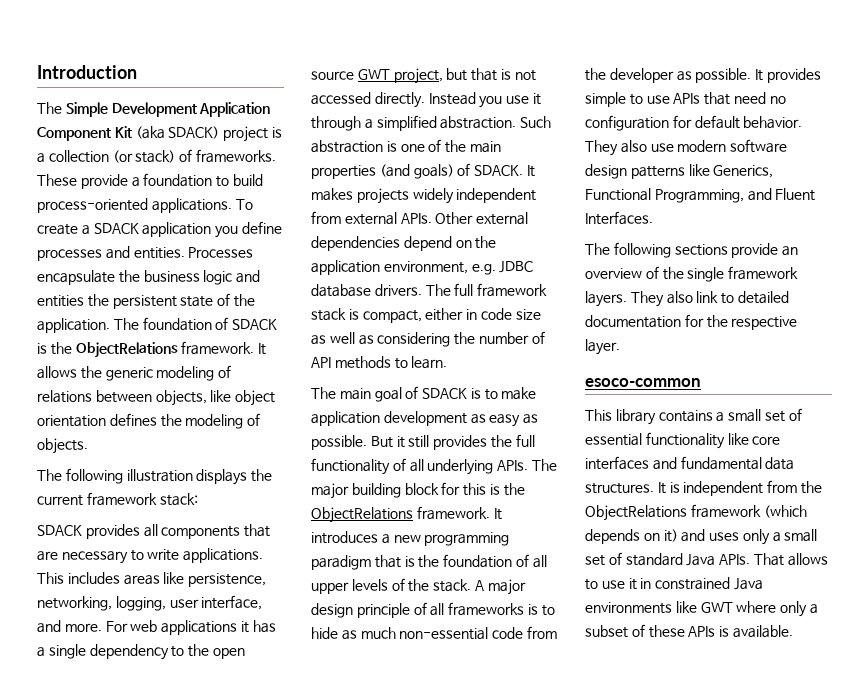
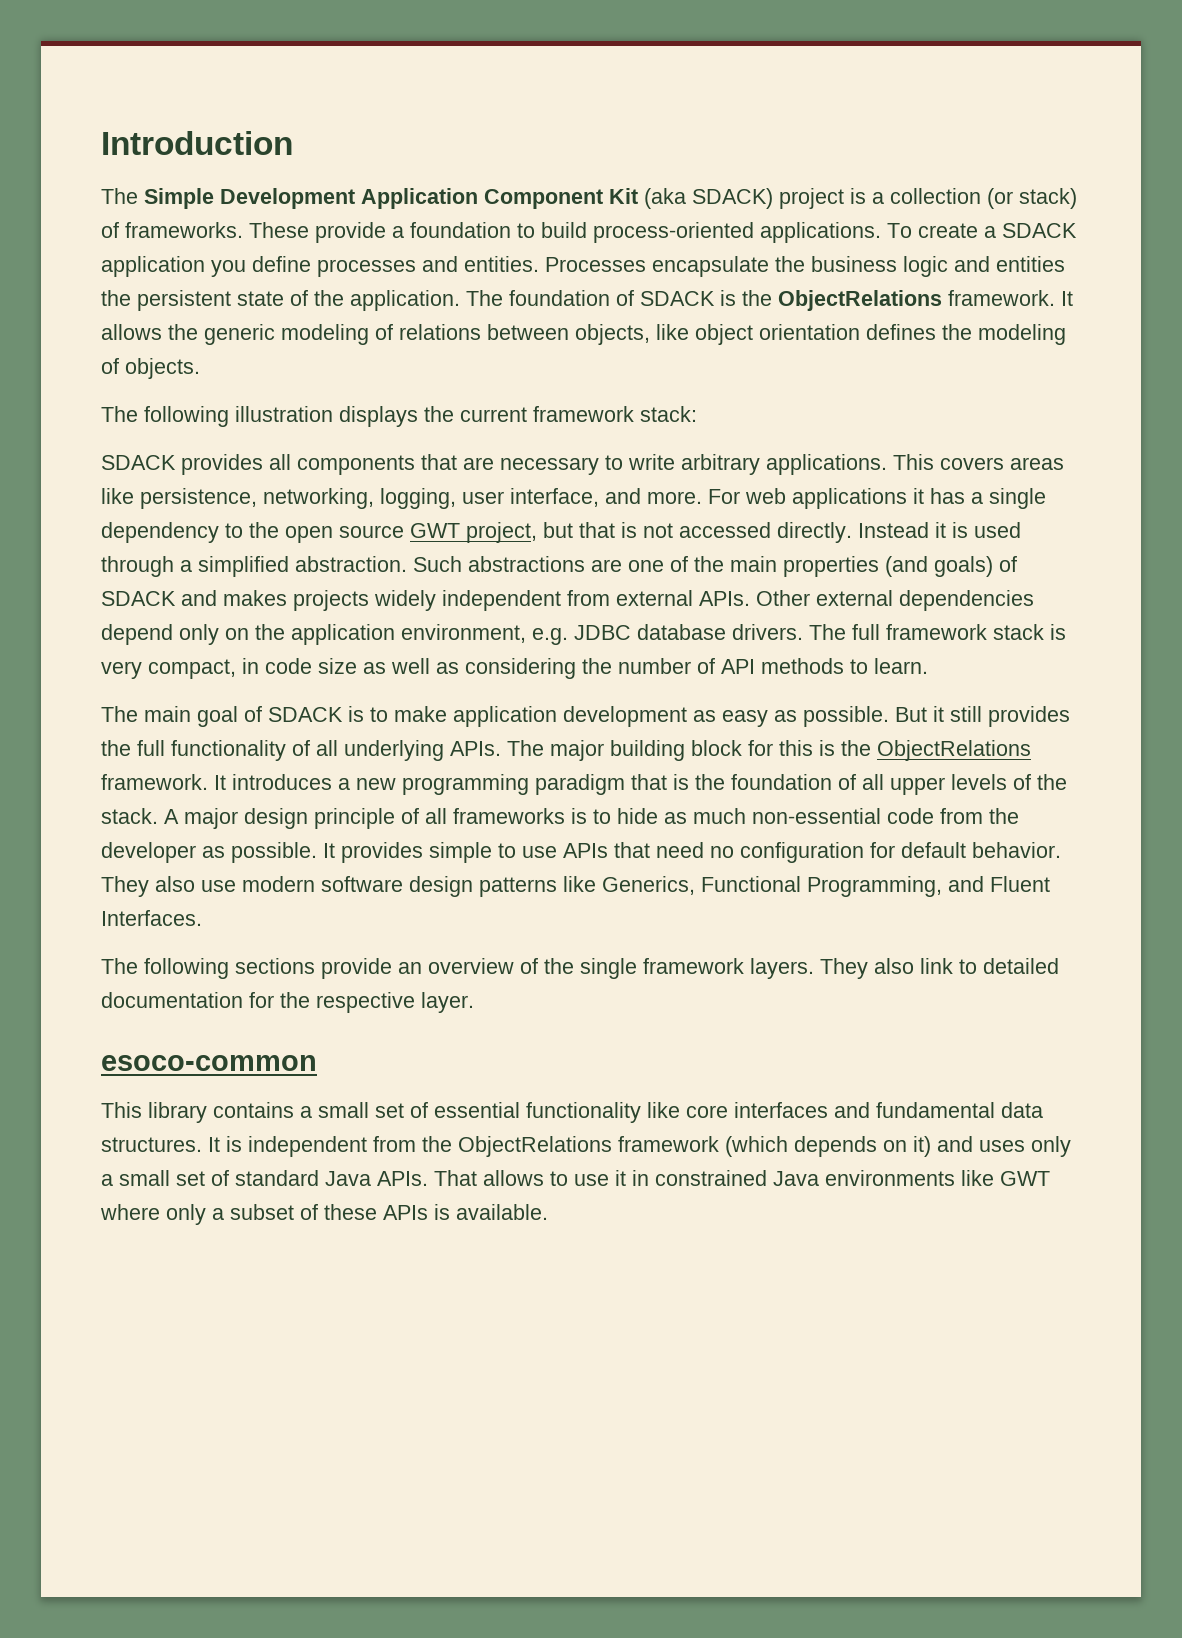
- SDACK provides all components that are necessary to write applications.
+ SDACK provides all components that are necessary to write arbitrary applications.
- This includes areas like persistence, networking, logging, user interface, and more.
+ This covers areas like persistence, networking, logging, user interface, and more.
- Instead you use it through a simplified abstraction.
+ Instead it is used through a simplified abstraction.
- Such abstraction is one of the main properties (and goals) of SDACK. It makes projects widely independent from external APIs.
+ Such abstractions are one of the main properties (and goals) of SDACK and makes projects widely independent from external APIs.
- Other external dependencies depend on the application environment, e.g. JDBC database drivers.
+ Other external dependencies depend only on the application environment, e.g. JDBC database drivers.
- The full framework stack is compact, either in code size as well as considering the number of API methods to learn.
+ The full framework stack is very compact, in code size as well as considering the number of API methods to learn.

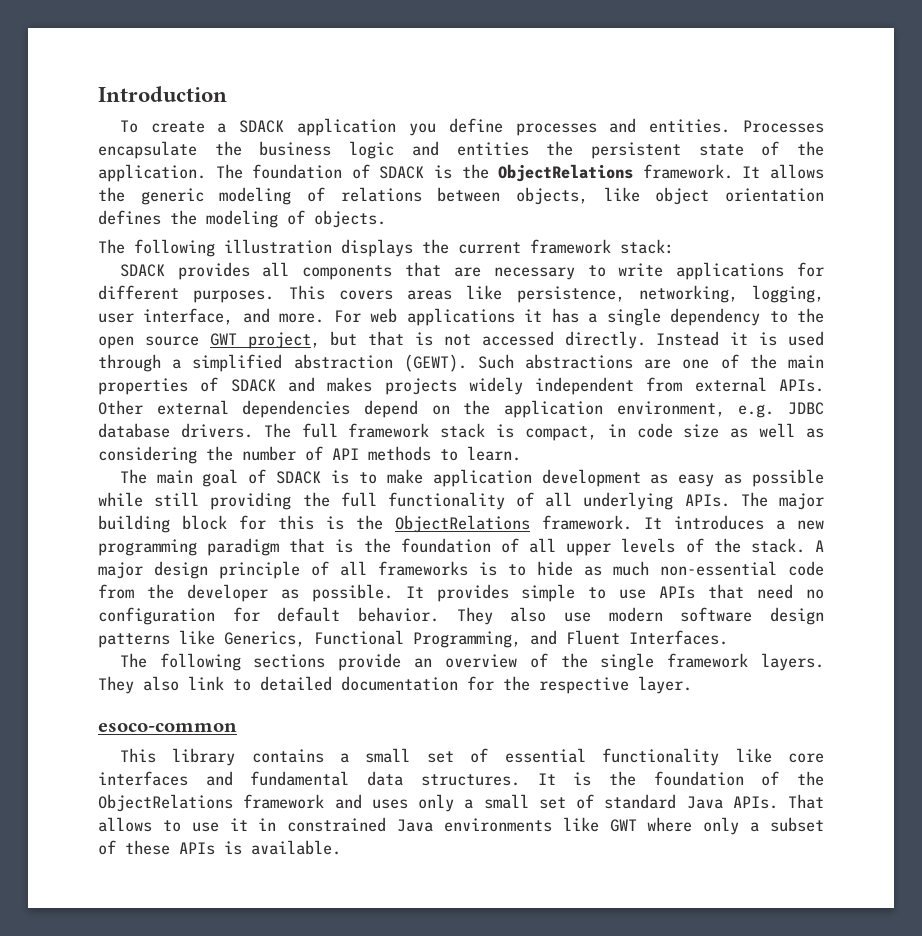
- The Simple Development Application Component Kit (aka SDACK) project is a collection (or stack) of frameworks. These provide a foundation to build process-oriented applications.
- SDACK provides all components that are necessary to write arbitrary applications.
+ SDACK provides all components that are necessary to write applications for different purposes.
- Instead it is used through a simplified abstraction.
+ Instead it is used through a simplified abstraction (GEWT).
- Such abstractions are one of the main properties (and goals) of SDACK and makes projects widely independent from external APIs.
+ Such abstractions are one of the main properties of SDACK and makes projects widely independent from external APIs.
- Other external dependencies depend only on the application environment, e.g. JDBC database drivers.
+ Other external dependencies depend on the application environment, e.g. JDBC database drivers.
- The full framework stack is very compact, in code size as well as considering the number of API methods to learn.
+ The full framework stack is compact, in code size as well as considering the number of API methods to learn.
- The main goal of SDACK is to make application development as easy as possible. But it still provides the full functionality of all underlying APIs.
+ The main goal of SDACK is to make application development as easy as possible while still providing the full functionality of all underlying APIs.
- It is independent from the ObjectRelations framework (which depends on it) and uses only a small set of standard Java APIs.
+ It is the foundation of the ObjectRelations framework and uses only a small set of standard Java APIs.

